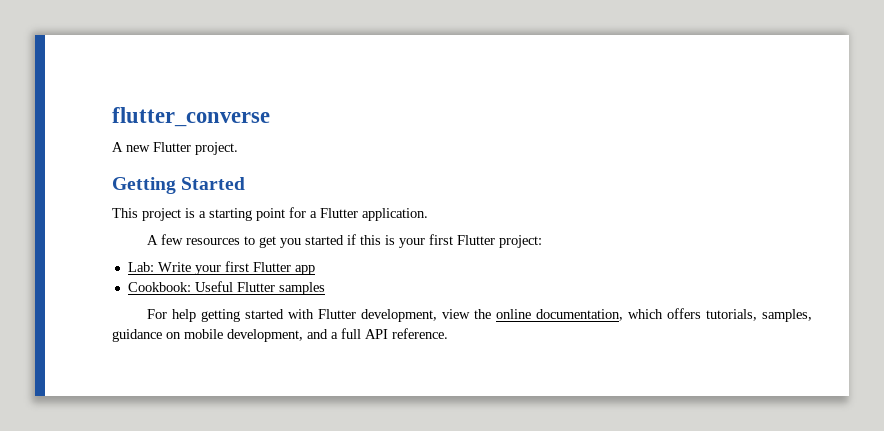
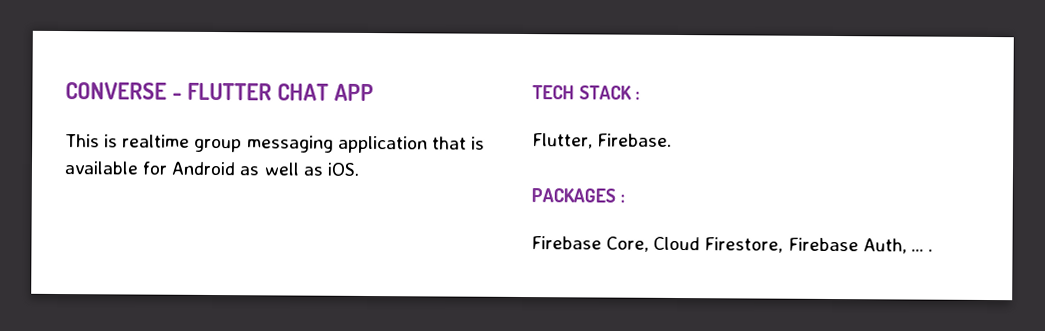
- flutter_converse
- A new Flutter project.
- Getting Started
- This project is a starting point for a Flutter application.
- A few resources to get you started if this is your first Flutter project:
- Lab: Write your first Flutter app
- Cookbook: Useful Flutter samples
- For help getting started with Flutter development, view the online documentation, which offers tutorials, samples, guidance on mobile development, and a full API reference.
+ CONVERSE - FLUTTER CHAT APP
+ This is realtime group messaging application that is available for Android as well as iOS.
+ TECH STACK :
+ Flutter, Firebase.
+ PACKAGES :
+ Firebase Core, Cloud Firestore, Firebase Auth, ... .

